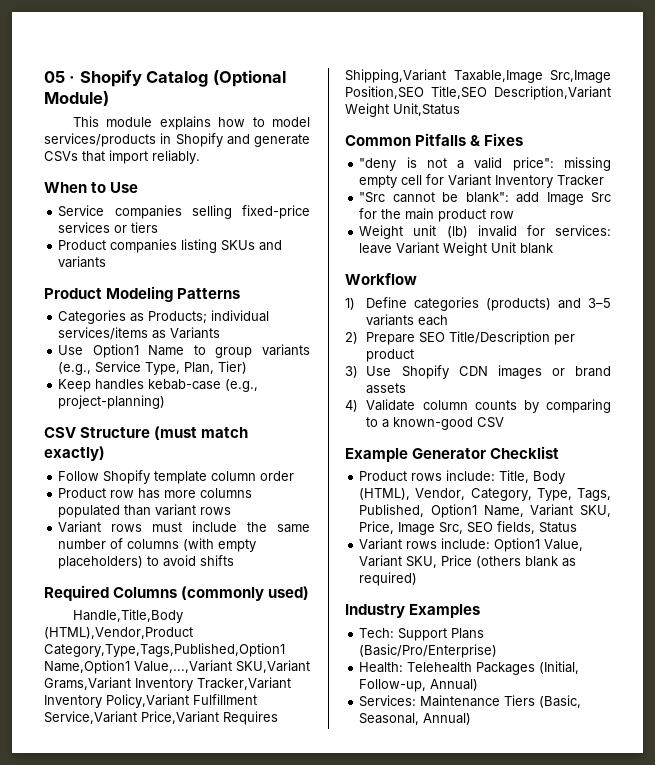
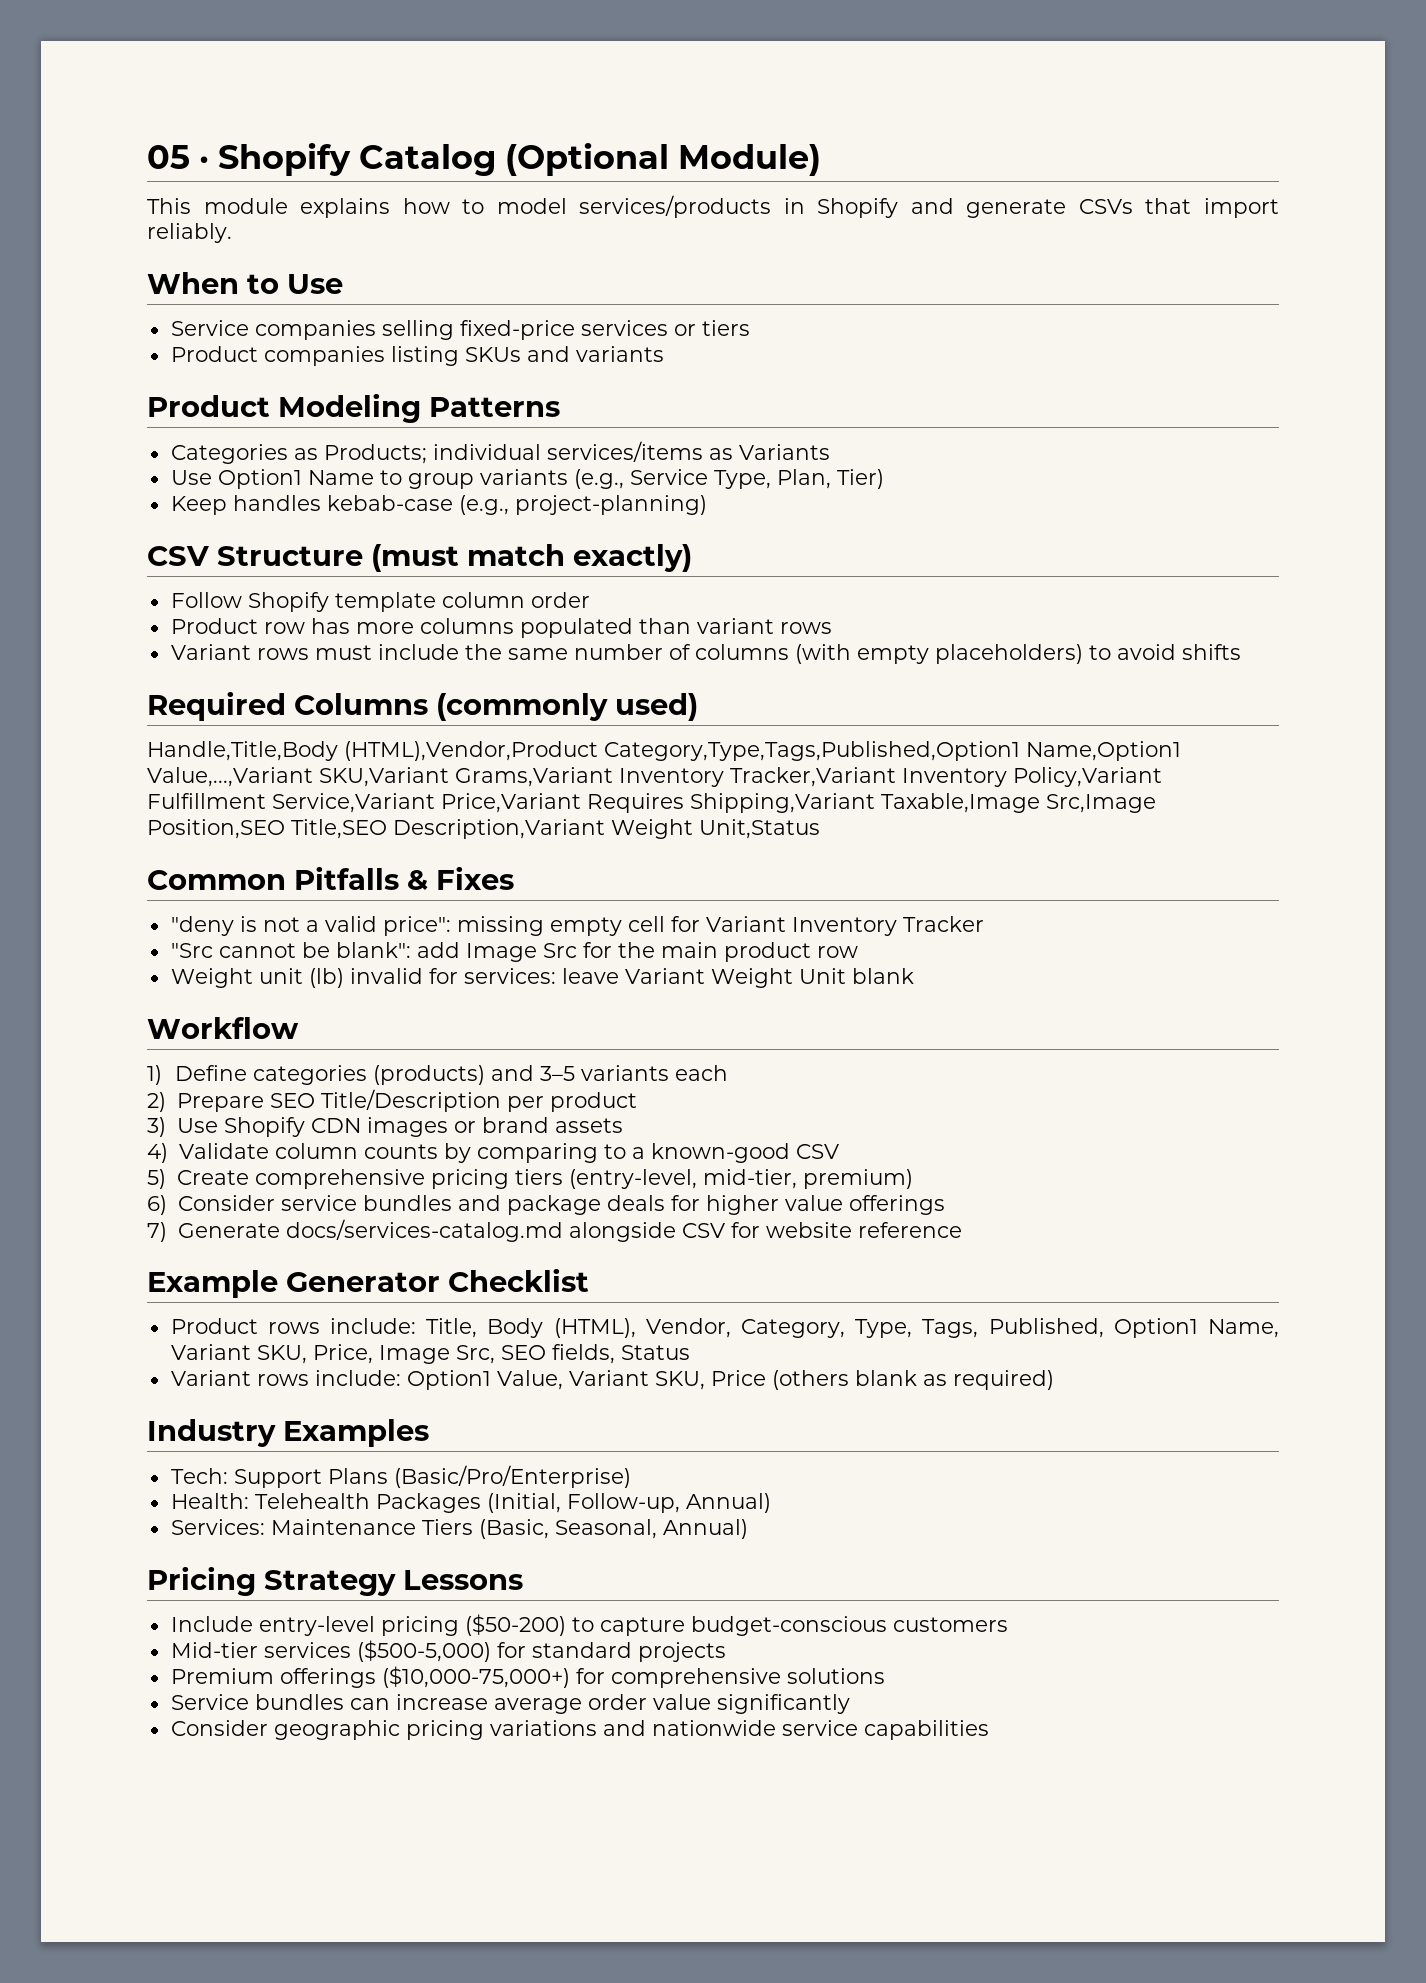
+ 5) Create comprehensive pricing tiers (entry-level, mid-tier, premium)
+ 6) Consider service bundles and package deals for higher value offerings
+ 7) Generate docs/services-catalog.md alongside CSV for website reference
+ Pricing Strategy Lessons
+ Include entry-level pricing ($50-200) to capture budget-conscious customers
+ Mid-tier services ($500-5,000) for standard projects
+ Premium offerings ($10,000-75,000+) for comprehensive solutions
+ Service bundles can increase average order value significantly
+ Consider geographic pricing variations and nationwide service capabilities

